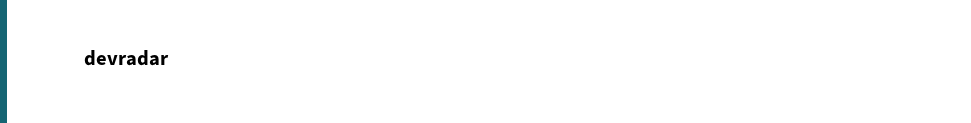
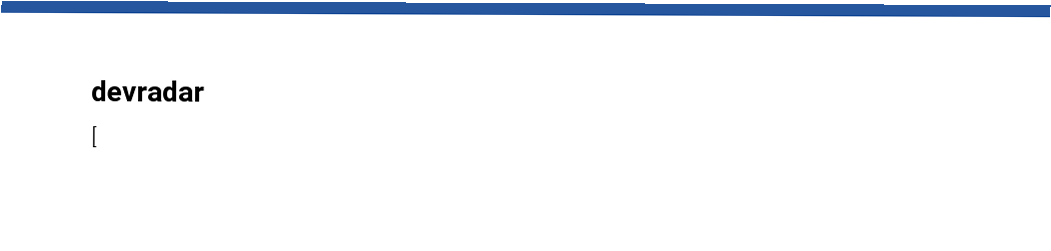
+ [

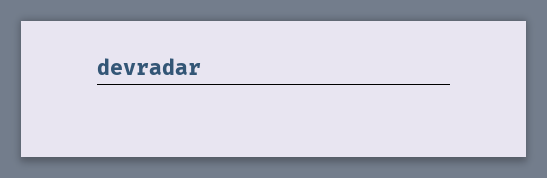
- [

